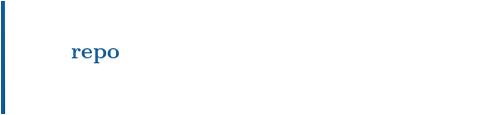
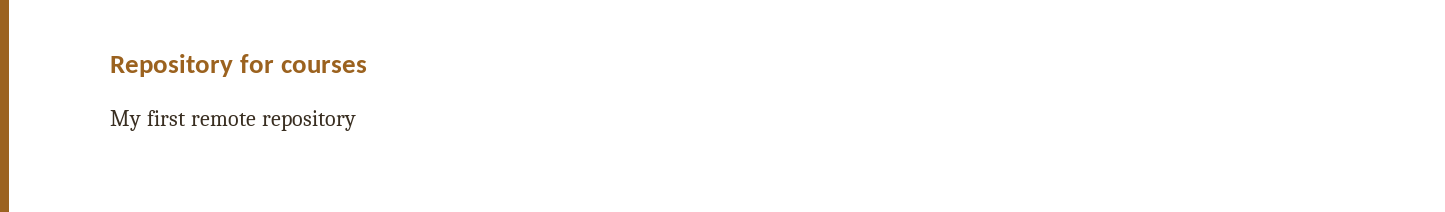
- repo
+ Repository for courses
+ My first remote repository

